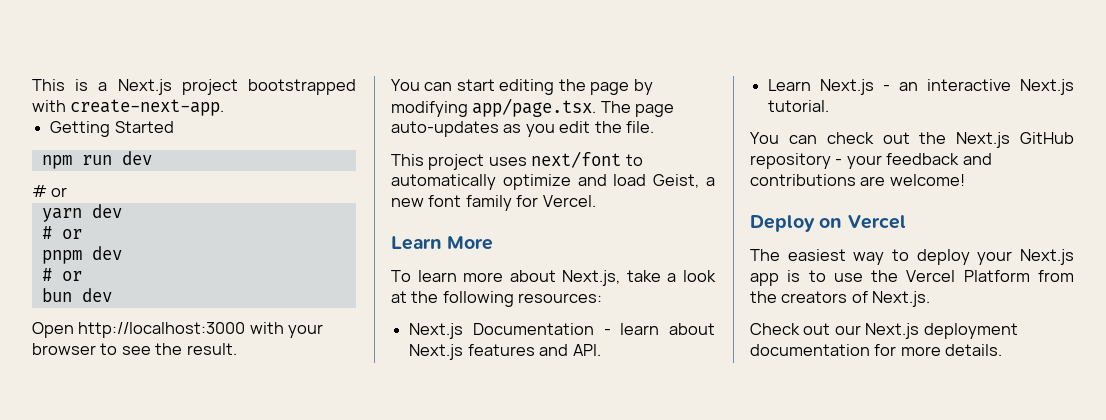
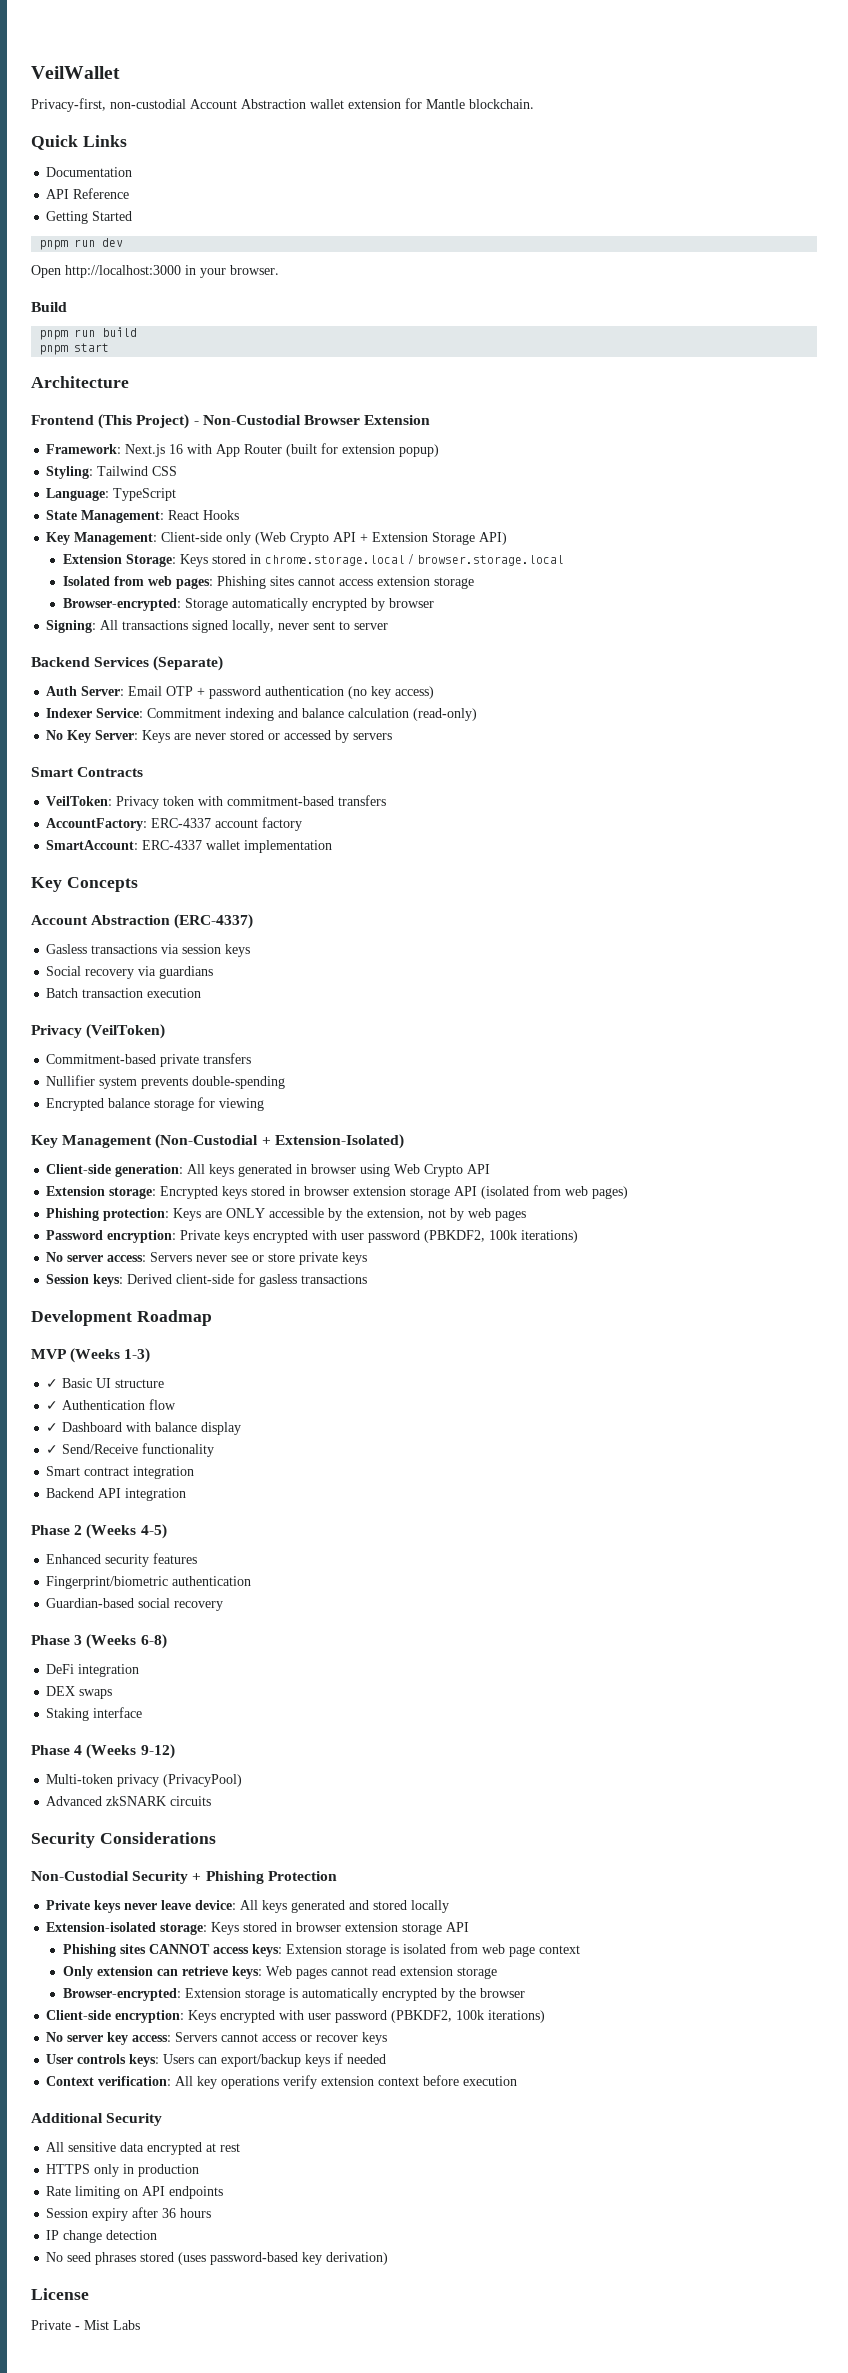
- This is a Next.js project bootstrapped with create-next-app.
+ VeilWallet
+ Privacy-first, non-custodial Account Abstraction wallet extension for Mantle blockchain.
+ Quick Links
+ Documentation
+ API Reference
- npm run dev
- # or
- yarn dev
- # or
- pnpm dev
- # or
- bun dev
- Open http://localhost:3000 with your browser to see the result.
- You can start editing the page by modifying app/page.tsx. The page auto-updates as you edit the file.
- This project uses next/font to automatically optimize and load Geist, a new font family for Vercel.
- Learn More
- To learn more about Next.js, take a look at the following resources:
- Next.js Documentation - learn about Next.js features and API.
- Learn Next.js - an interactive Next.js tutorial.
- You can check out the Next.js GitHub repository - your feedback and contributions are welcome!
- Deploy on Vercel
- The easiest way to deploy your Next.js app is to use the Vercel Platform from the creators of Next.js.
- Check out our Next.js deployment documentation for more details.
+ pnpm run dev
+ Open http://localhost:3000 in your browser.
+ Build
+ pnpm run build
+ pnpm start
+ Architecture
+ Frontend (This Project) - Non-Custodial Browser Extension
+ Framework: Next.js 16 with App Router (built for extension popup)
+ Styling: Tailwind CSS
+ Language: TypeScript
+ State Management: React Hooks
+ Key Management: Client-side only (Web Crypto API + Extension Storage API)
+ Extension Storage: Keys stored in chrome.storage.local / browser.storage.local
+ Isolated from web pages: Phishing sites cannot access extension storage
+ Browser-encrypted: Storage automatically encrypted by browser
+ Signing: All transactions signed locally, never sent to server
+ Backend Services (Separate)
+ Auth Server: Email OTP + password authentication (no key access)
+ Indexer Service: Commitment indexing and balance calculation (read-only)
+ No Key Server: Keys are never stored or accessed by servers
+ Smart Contracts
+ VeilToken: Privacy token with commitment-based transfers
+ AccountFactory: ERC-4337 account factory
+ SmartAccount: ERC-4337 wallet implementation
+ Key Concepts
+ Account Abstraction (ERC-4337)
+ Gasless transactions via session keys
+ Social recovery via guardians
+ Batch transaction execution
+ Privacy (VeilToken)
+ Commitment-based private transfers
+ Nullifier system prevents double-spending
+ Encrypted balance storage for viewing
+ Key Management (Non-Custodial + Extension-Isolated)
+ Client-side generation: All keys generated in browser using Web Crypto API
+ Extension storage: Encrypted keys stored in browser extension storage API (isolated from web pages)
+ Phishing protection: Keys are ONLY accessible by the extension, not by web pages
+ Password encryption: Private keys encrypted with user password (PBKDF2, 100k iterations)
+ No server access: Servers never see or store private keys
+ Session keys: Derived client-side for gasless transactions
+ Development Roadmap
+ MVP (Weeks 1-3)
+ ✓ Basic UI structure
+ ✓ Authentication flow
+ ✓ Dashboard with balance display
+ ✓ Send/Receive functionality
+ Smart contract integration
+ Backend API integration
+ Phase 2 (Weeks 4-5)
+ Enhanced security features
+ Fingerprint/biometric authentication
+ Guardian-based social recovery
+ Phase 3 (Weeks 6-8)
+ DeFi integration
+ DEX swaps
+ Staking interface
+ Phase 4 (Weeks 9-12)
+ Multi-token privacy (PrivacyPool)
+ Advanced zkSNARK circuits
+ Security Considerations
+ Non-Custodial Security + Phishing Protection
+ Private keys never leave device: All keys generated and stored locally
+ Extension-isolated storage: Keys stored in browser extension storage API
+ Phishing sites CANNOT access keys: Extension storage is isolated from web page context
+ Only extension can retrieve keys: Web pages cannot read extension storage
+ Browser-encrypted: Extension storage is automatically encrypted by the browser
+ Client-side encryption: Keys encrypted with user password (PBKDF2, 100k iterations)
+ No server key access: Servers cannot access or recover keys
+ User controls keys: Users can export/backup keys if needed
+ Context verification: All key operations verify extension context before execution
+ Additional Security
+ All sensitive data encrypted at rest
+ HTTPS only in production
+ Rate limiting on API endpoints
+ Session expiry after 36 hours
+ IP change detection
+ No seed phrases stored (uses password-based key derivation)
+ License
+ Private - Mist Labs

